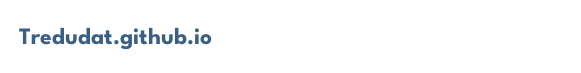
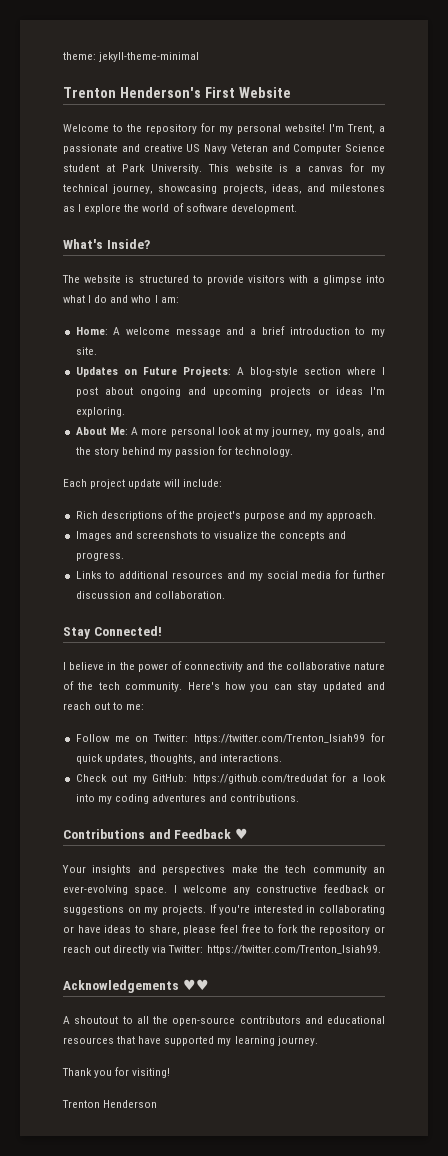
- Tredudat.github.io
+ theme: jekyll-theme-minimal
+ Trenton Henderson's First Website
+ Welcome to the repository for my personal website! I'm Trent, a passionate and creative US Navy Veteran and Computer Science student at Park University. This website is a canvas for my technical journey, showcasing projects, ideas, and milestones as I explore the world of software development.
+ What's Inside?
+ The website is structured to provide visitors with a glimpse into what I do and who I am:
+ Home: A welcome message and a brief introduction to my site.
+ Updates on Future Projects: A blog-style section where I post about ongoing and upcoming projects or ideas I'm exploring.
+ About Me: A more personal look at my journey, my goals, and the story behind my passion for technology.
+ Each project update will include:
+ Rich descriptions of the project's purpose and my approach.
+ Images and screenshots to visualize the concepts and progress.
+ Links to additional resources and my social media for further discussion and collaboration.
+ Stay Connected!
+ I believe in the power of connectivity and the collaborative nature of the tech community. Here's how you can stay updated and reach out to me:
+ Follow me on Twitter: https://twitter.com/Trenton_Isiah99 for quick updates, thoughts, and interactions.
+ Check out my GitHub: https://github.com/tredudat for a look into my coding adventures and contributions.
+ Contributions and Feedback ♥
+ Your insights and perspectives make the tech community an ever-evolving space. I welcome any constructive feedback or suggestions on my projects. If you're interested in collaborating or have ideas to share, please feel free to fork the repository or reach out directly via Twitter: https://twitter.com/Trenton_Isiah99.
+ Acknowledgements ♥♥
+ A shoutout to all the open-source contributors and educational resources that have supported my learning journey.
+ Thank you for visiting!
+ Trenton Henderson

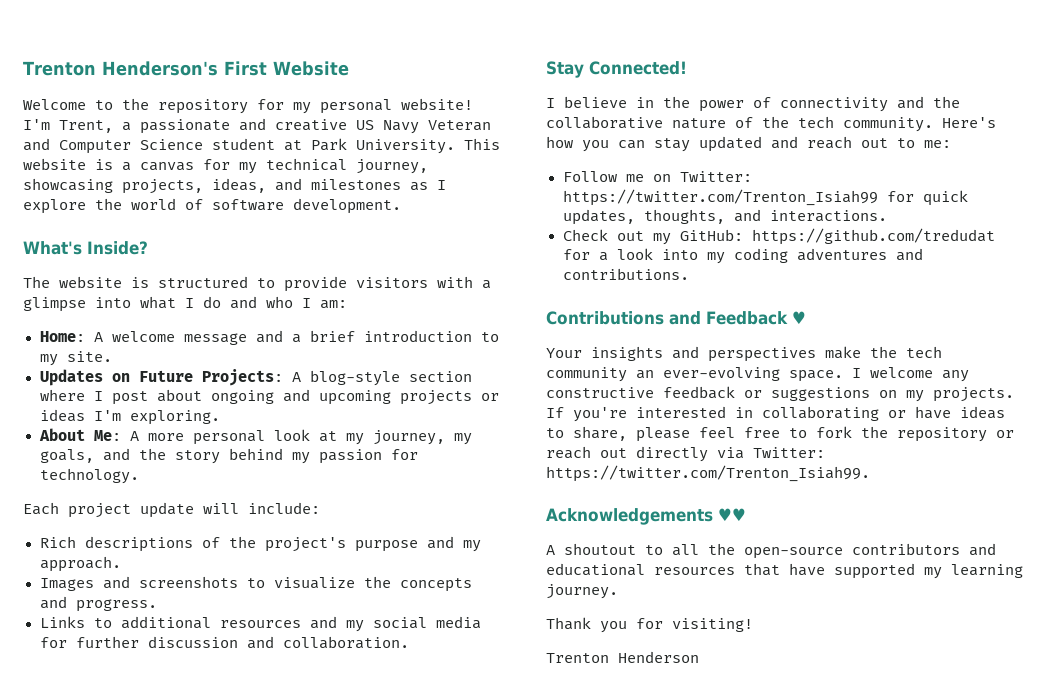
- theme: jekyll-theme-minimal

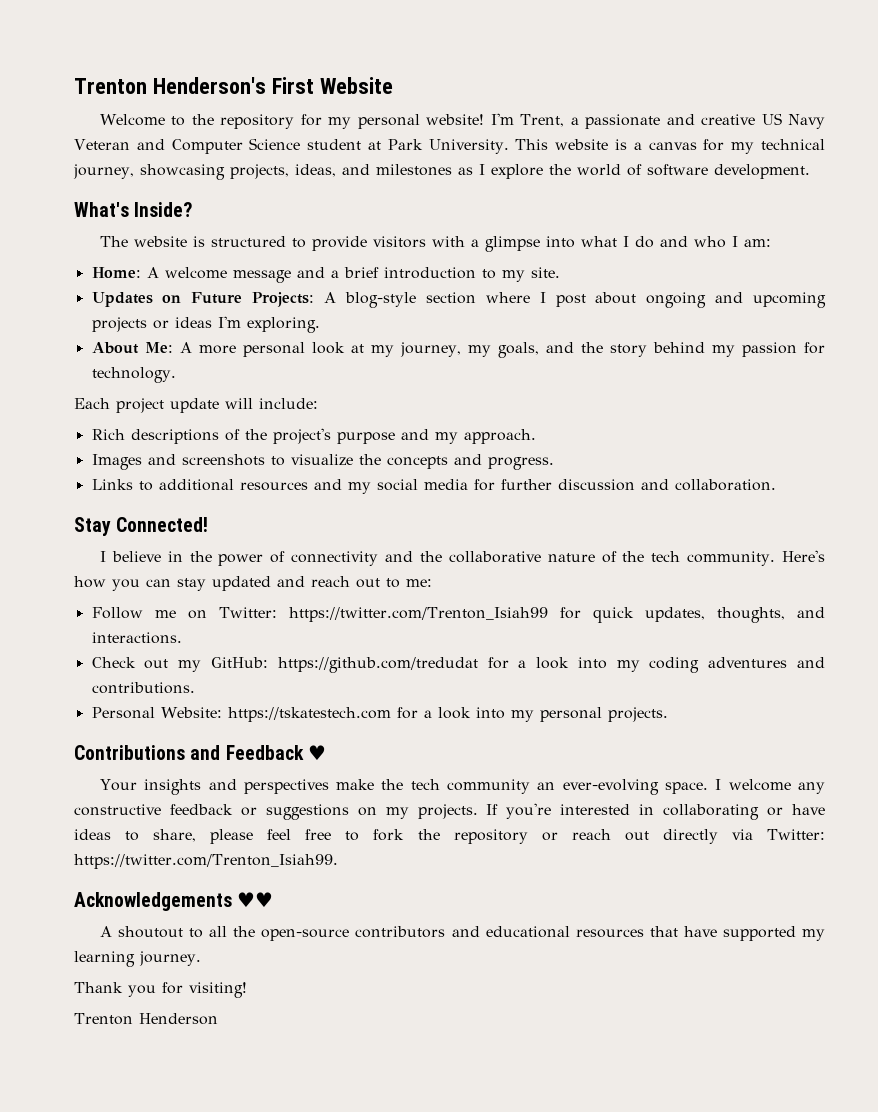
+ Personal Website: https://tskatestech.com for a look into my personal projects.

